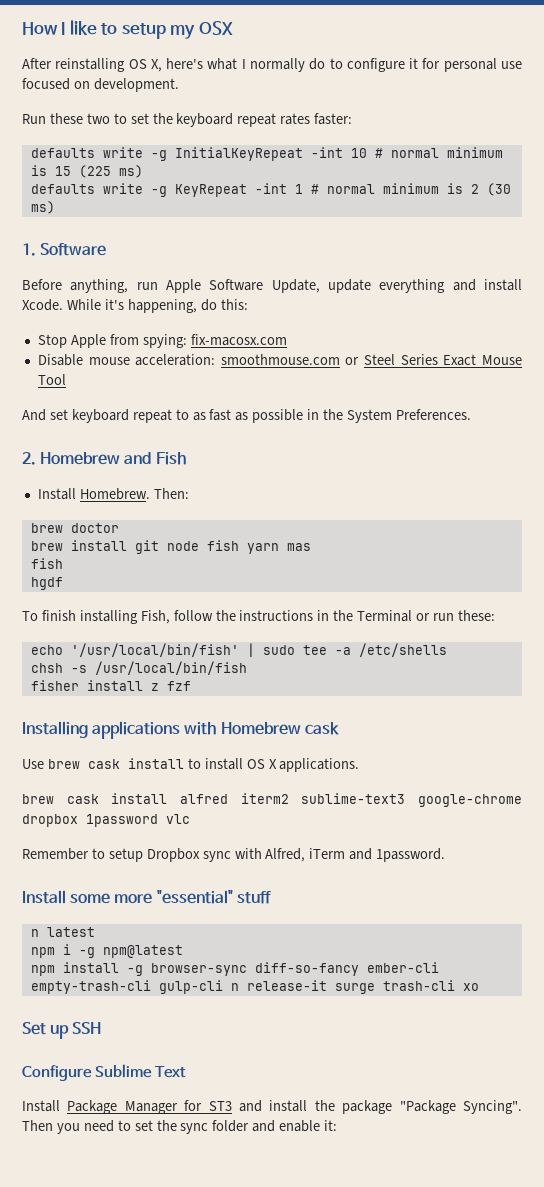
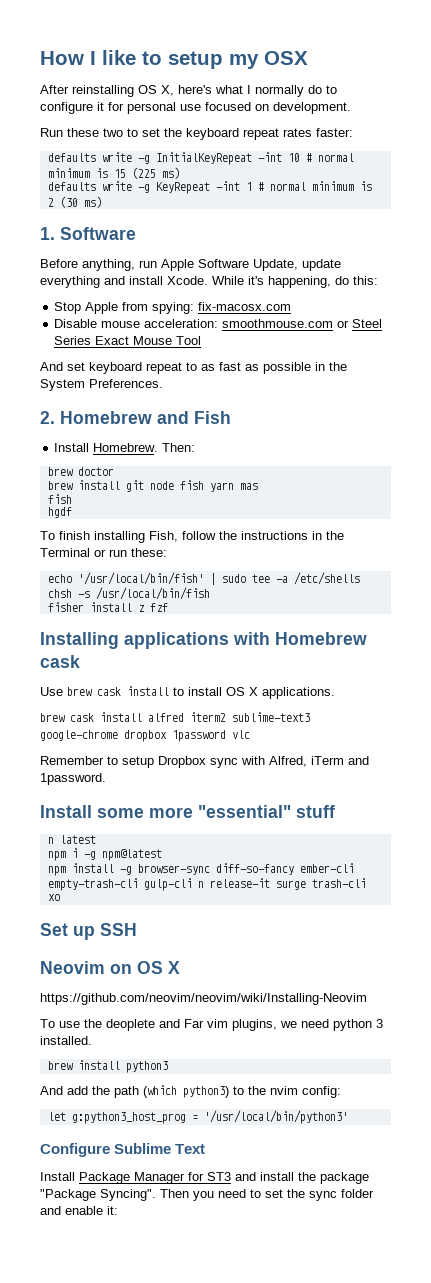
+ Neovim on OS X
+ https://github.com/neovim/neovim/wiki/Installing-Neovim
+ To use the deoplete and Far vim plugins, we need python 3 installed.
+ brew install python3
+ And add the path (which python3) to the nvim config:
+ let g:python3_host_prog = '/usr/local/bin/python3'

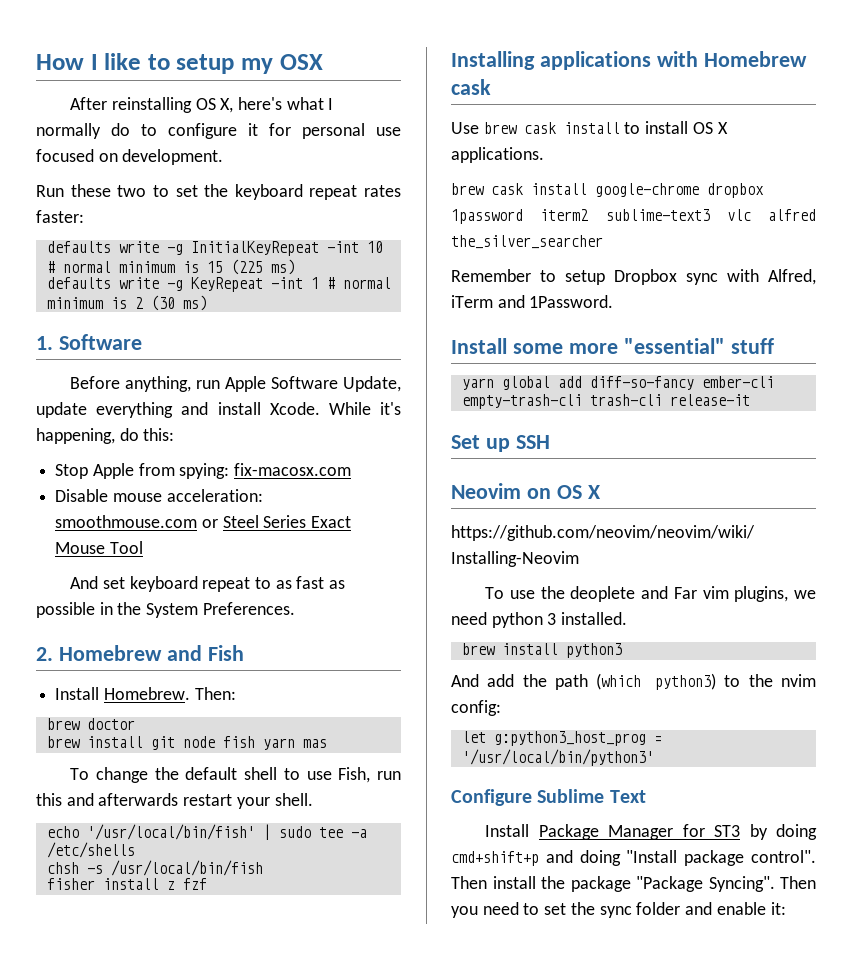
  brew install git node fish yarn mas
- fish
- hgdf
- To finish installing Fish, follow the instructions in the Terminal or run these:
+ To change the default shell to use Fish, run this and afterwards restart your shell.
- brew cask install alfred iterm2 sublime-text3 google-chrome dropbox 1password vlc
+ brew cask install google-chrome dropbox 1password iterm2 sublime-text3 vlc alfred the_silver_searcher
- Remember to setup Dropbox sync with Alfred, iTerm and 1password.
+ Remember to setup Dropbox sync with Alfred, iTerm and 1Password.
- n latest
- npm i -g npm@latest
- npm install -g browser-sync diff-so-fancy ember-cli empty-trash-cli gulp-cli n release-it surge trash-cli xo
+ yarn global add diff-so-fancy ember-cli empty-trash-cli trash-cli release-it
- Install Package Manager for ST3 and install the package "Package Syncing".
+ Install Package Manager for ST3 by doing cmd+shift+p and doing "Install package control". Then install the package "Package Syncing".

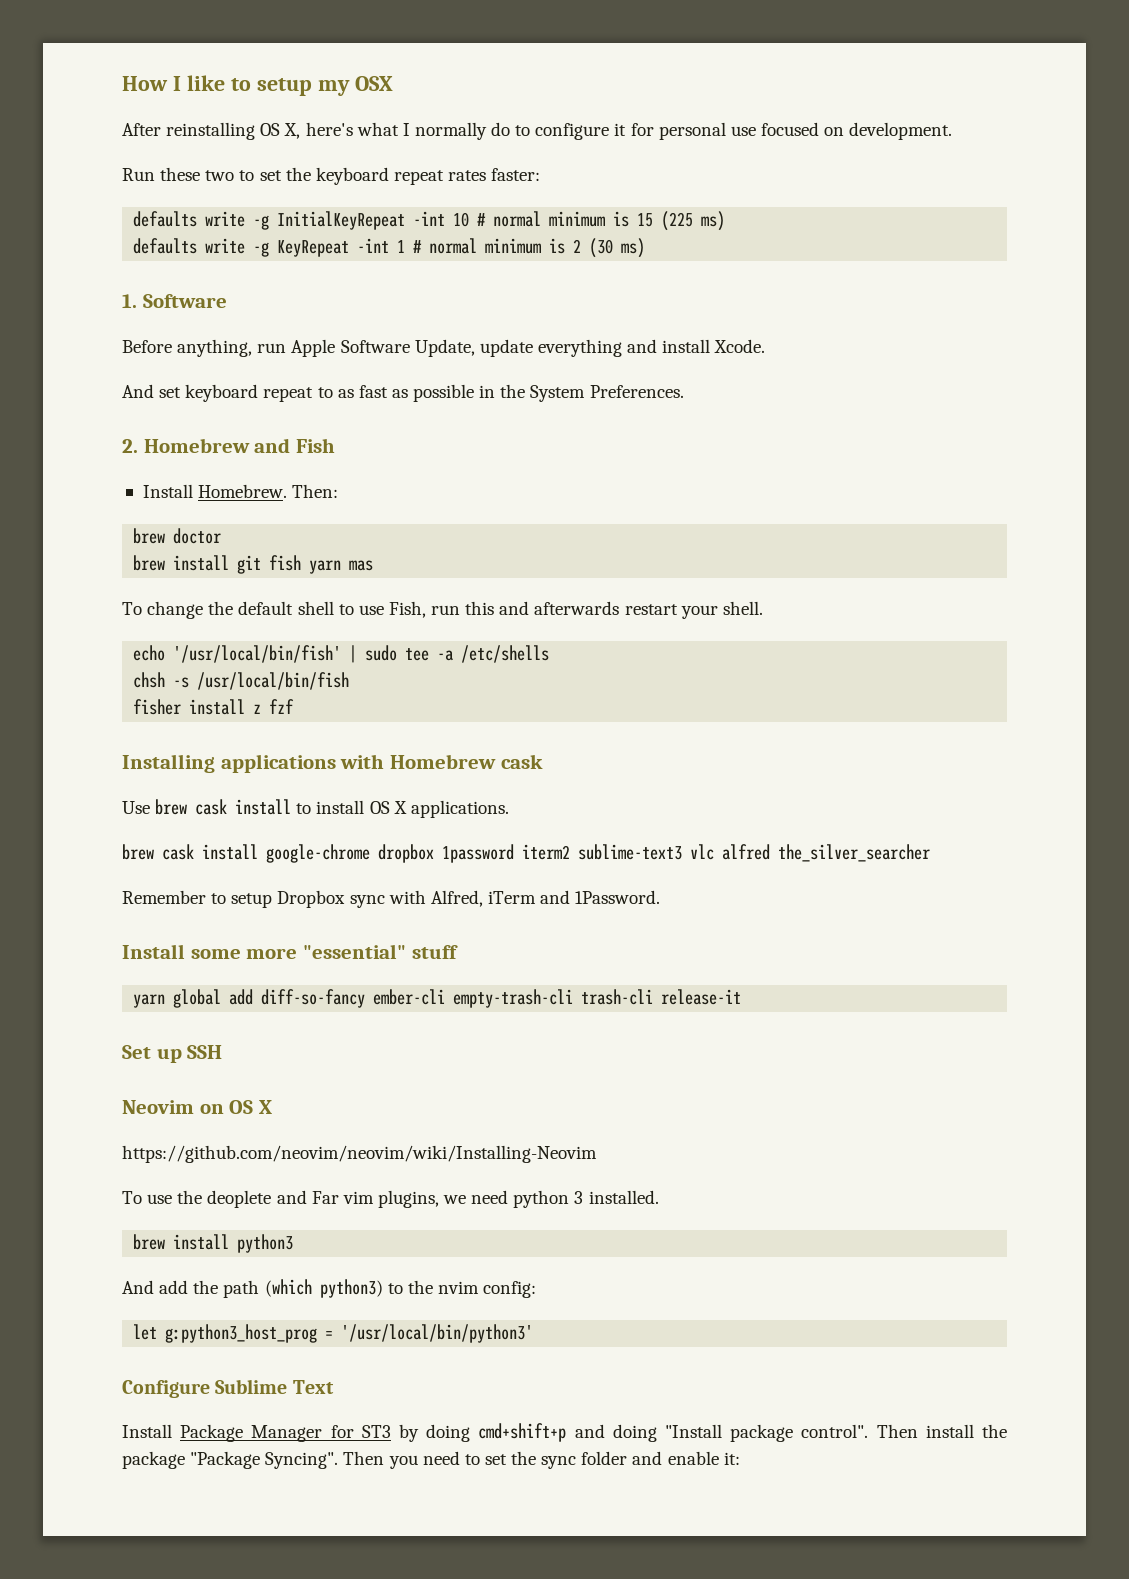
- While it's happening, do this:
- Stop Apple from spying: fix-macosx.com
- Disable mouse acceleration: smoothmouse.com or Steel Series Exact Mouse Tool
- brew install git node fish yarn mas
+ brew install git fish yarn mas

